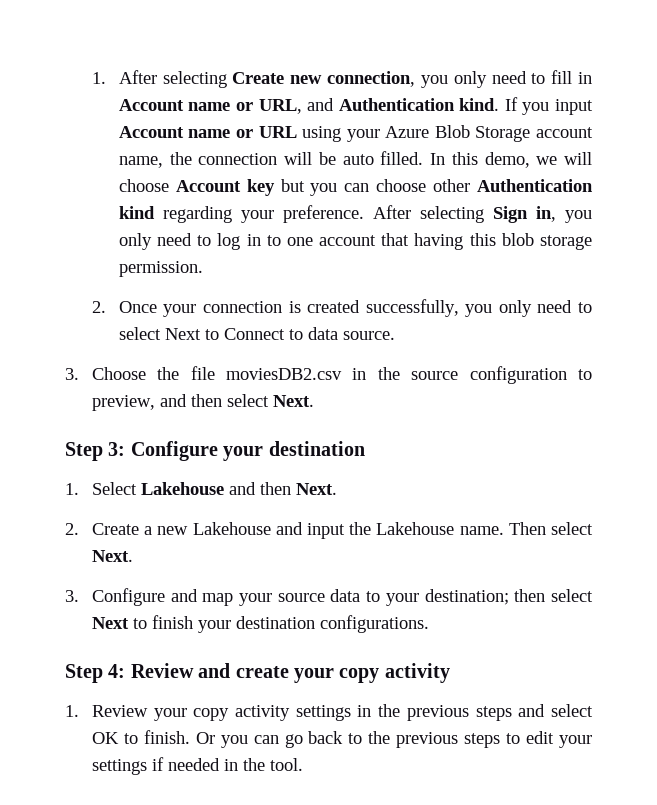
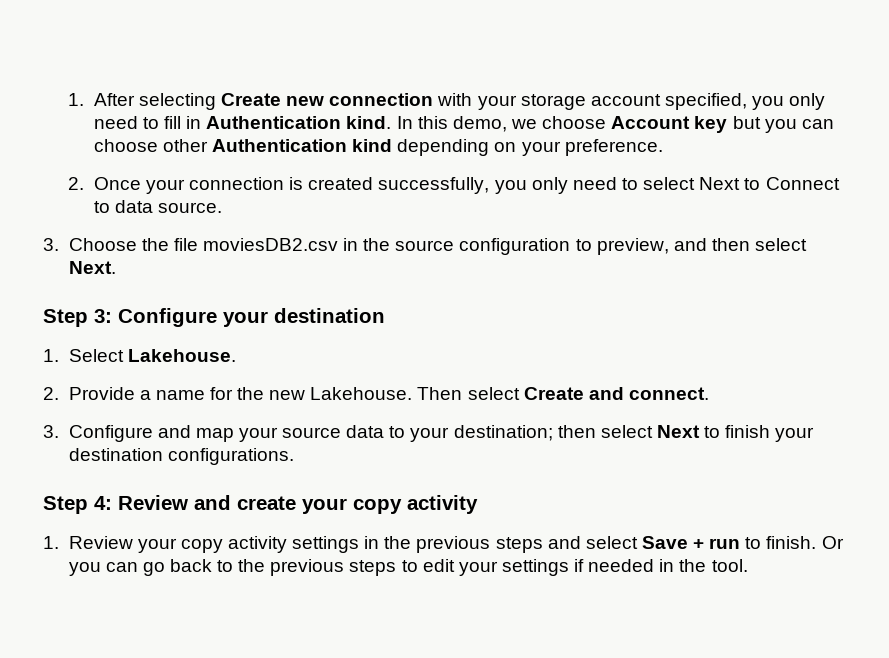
- 1. After selecting Create new connection, you only need to fill in Account name or URL, and Authentication kind. If you input Account name or URL using your Azure Blob Storage account name, the connection will be auto filled.
+ 1. After selecting Create new connection with your storage account specified, you only need to fill in Authentication kind.
- In this demo, we will choose Account key but you can choose other Authentication kind regarding your preference. After selecting Sign in, you only need to log in to one account that having this blob storage permission.
+ In this demo, we choose Account key but you can choose other Authentication kind depending on your preference.
- 1. Select Lakehouse and then Next.
- 2. Create a new Lakehouse and input the Lakehouse name. Then select Next.
+ 1. Select Lakehouse.
+ 2. Provide a name for the new Lakehouse. Then select Create and connect.
- 1. Review your copy activity settings in the previous steps and select OK to finish.
+ 1. Review your copy activity settings in the previous steps and select Save + run to finish.

